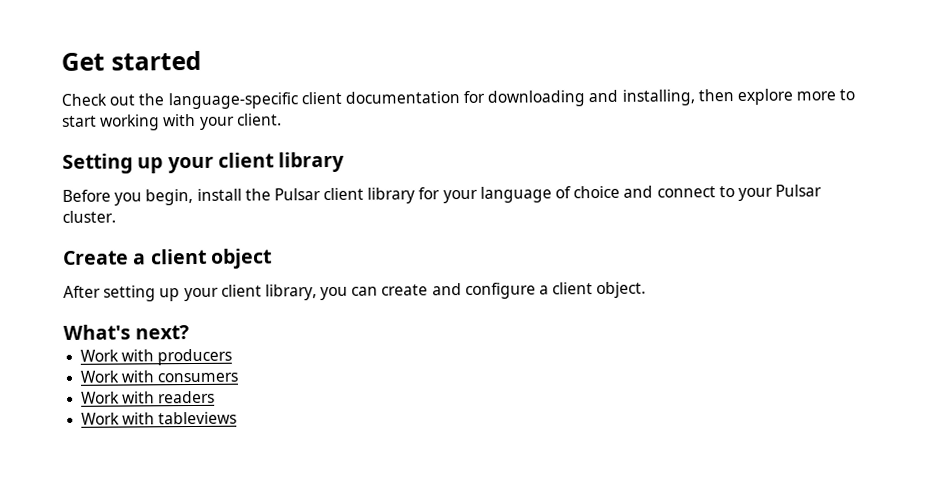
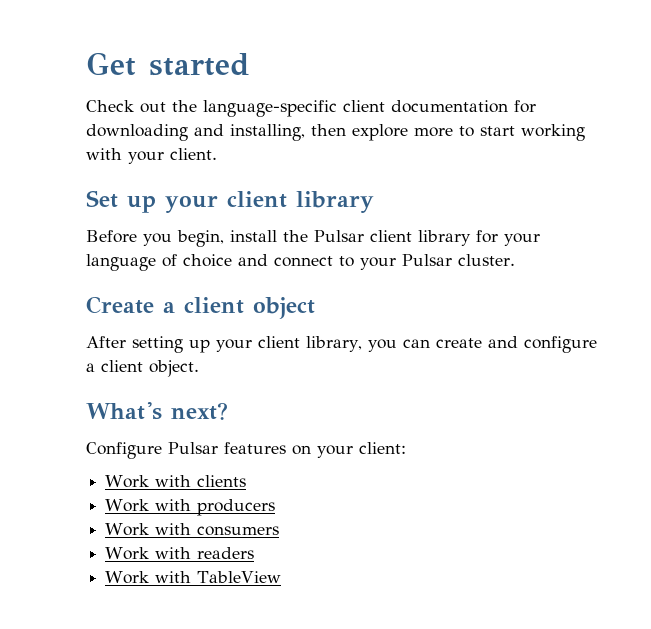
- Setting up your client library
+ Set up your client library
+ Configure Pulsar features on your client:
+ Work with clients
- Work with tableviews
+ Work with TableView

